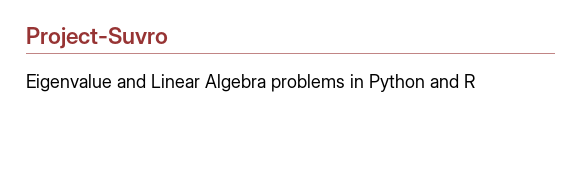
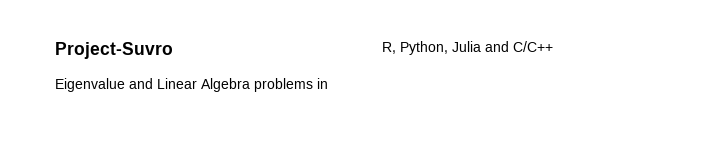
- Eigenvalue and Linear Algebra problems in Python and R
+ Eigenvalue and Linear Algebra problems in R, Python, Julia and C/C++

